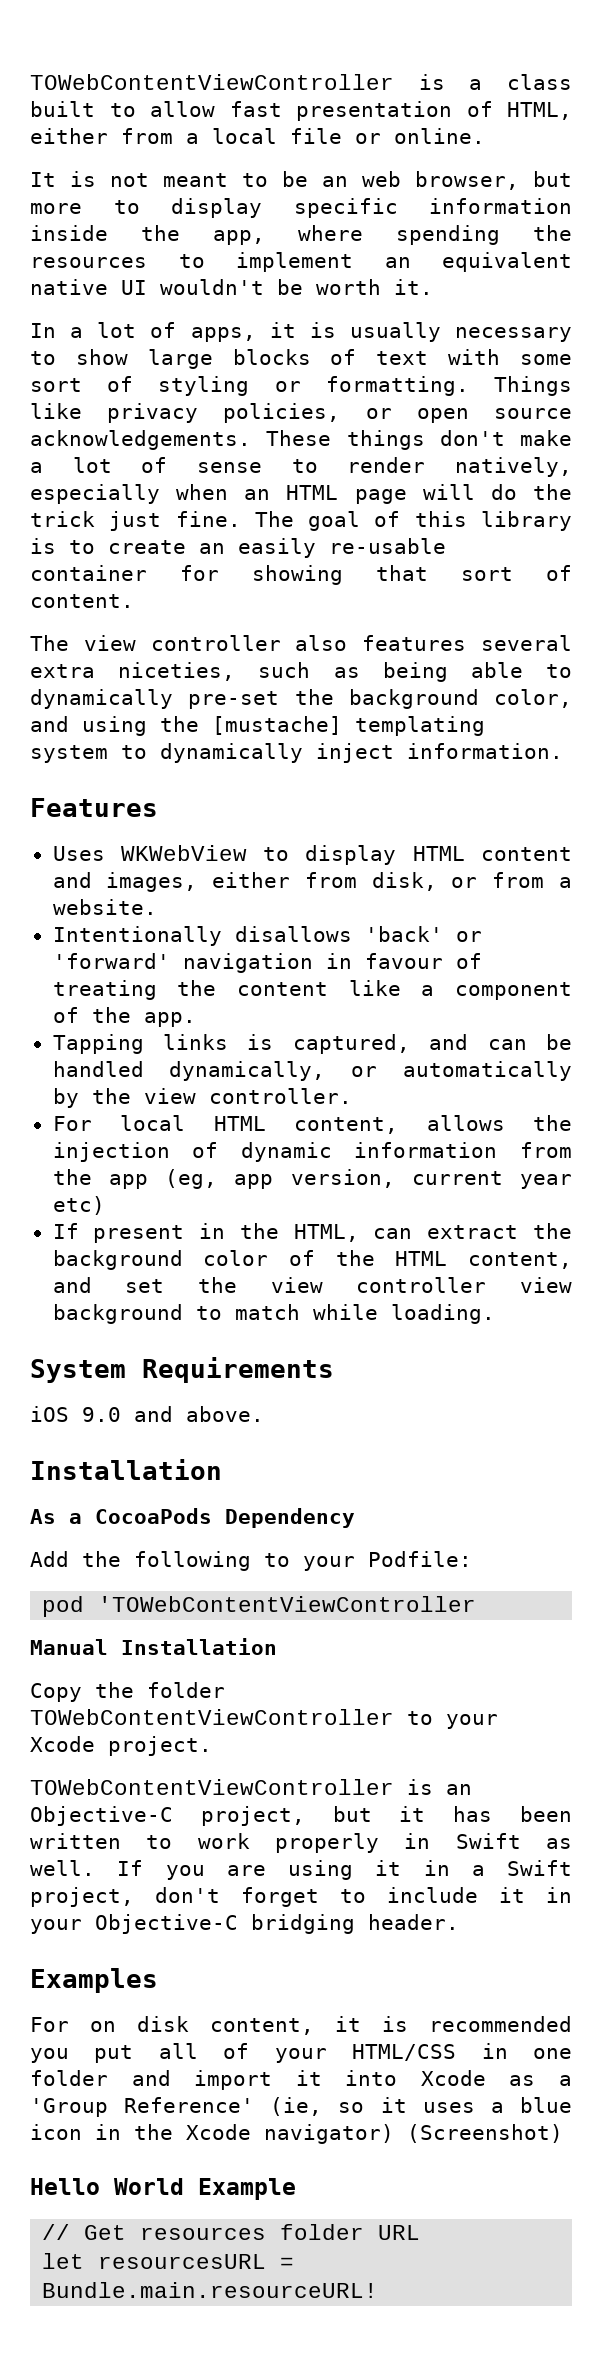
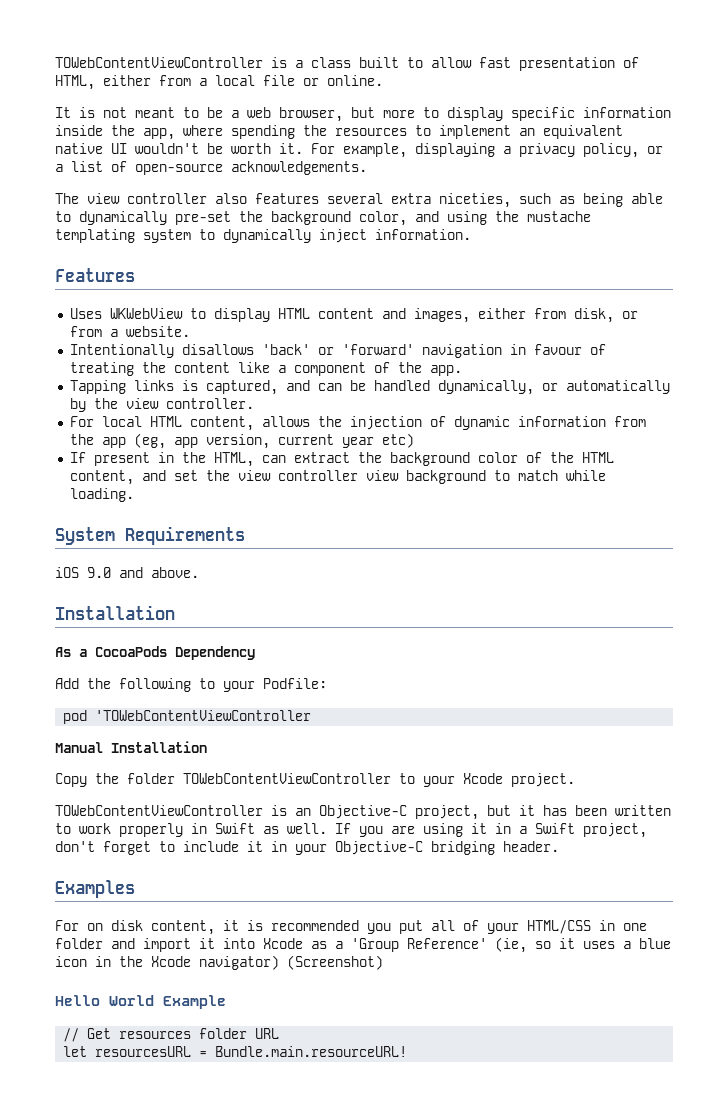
- It is not meant to be an web browser, but more to display specific information inside the app, where spending the resources to implement an equivalent native UI wouldn't be worth it.
- In a lot of apps, it is usually necessary to show large blocks of text with some sort of styling or formatting. Things like privacy policies, or open source acknowledgements. These things don't make a lot of sense to render natively, especially when an HTML page will do the trick just fine. The goal of this library is to create an easily re-usable container for showing that sort of content.
+ It is not meant to be a web browser, but more to display specific information inside the app, where spending the resources to implement an equivalent native UI wouldn't be worth it. For example, displaying a privacy policy, or a list of open-source acknowledgements.
- The view controller also features several extra niceties, such as being able to dynamically pre-set the background color, and using the [mustache] templating system to dynamically inject information.
+ The view controller also features several extra niceties, such as being able to dynamically pre-set the background color, and using the mustache templating system to dynamically inject information.

